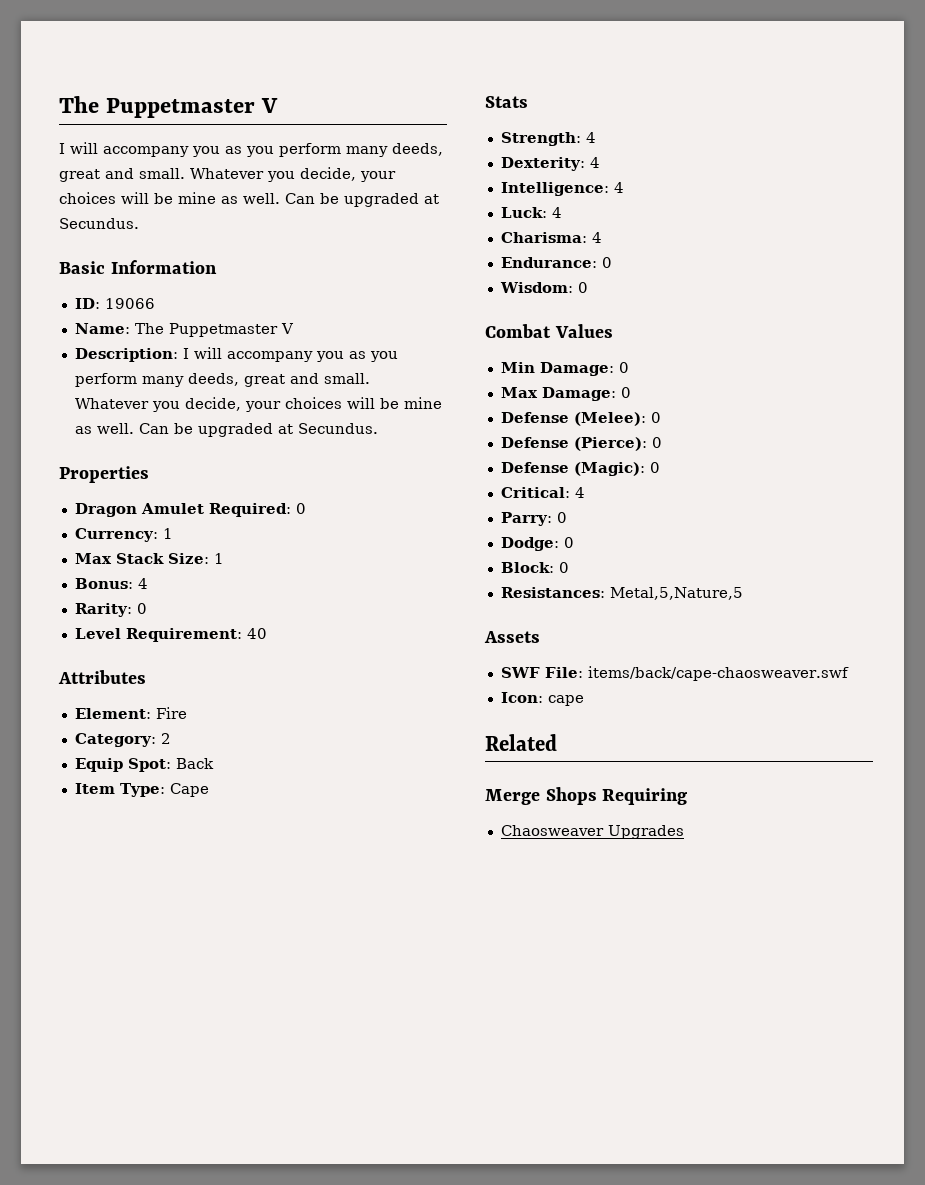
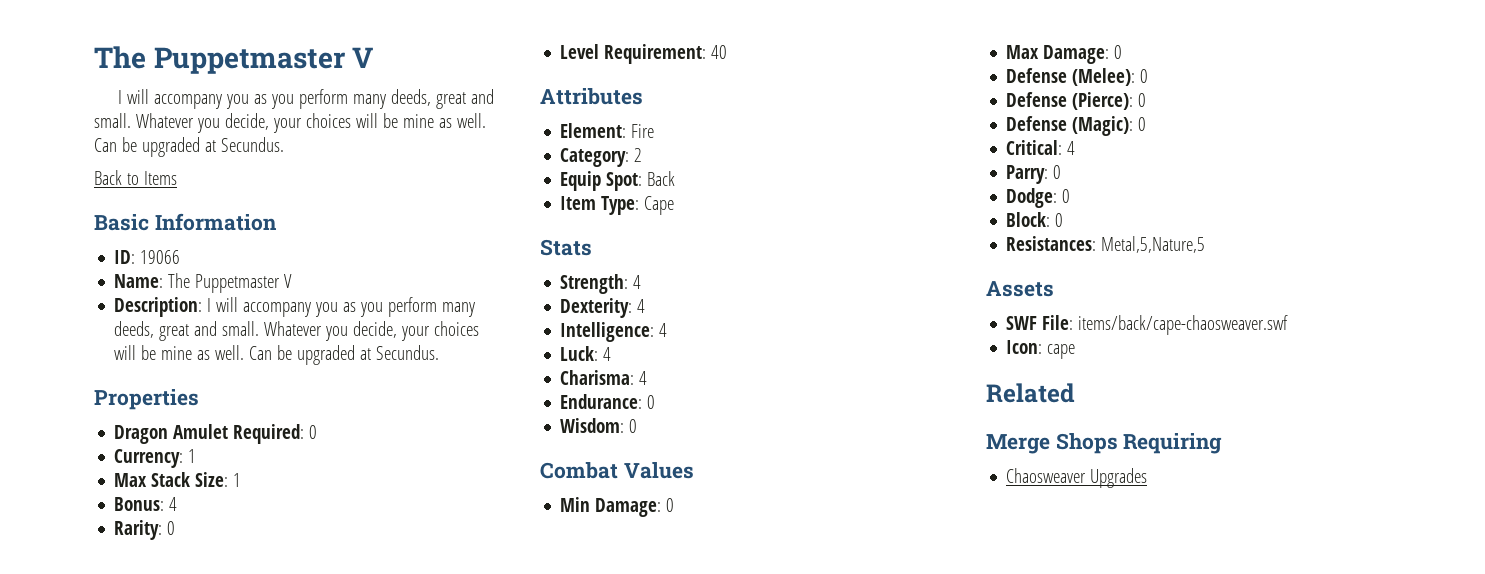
+ Back to Items

